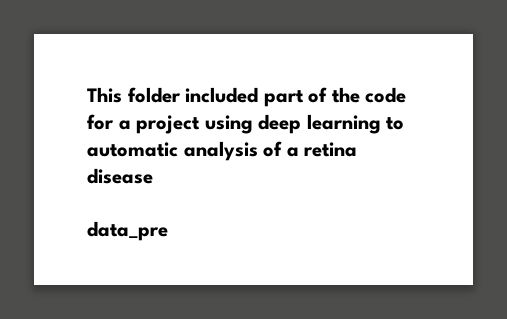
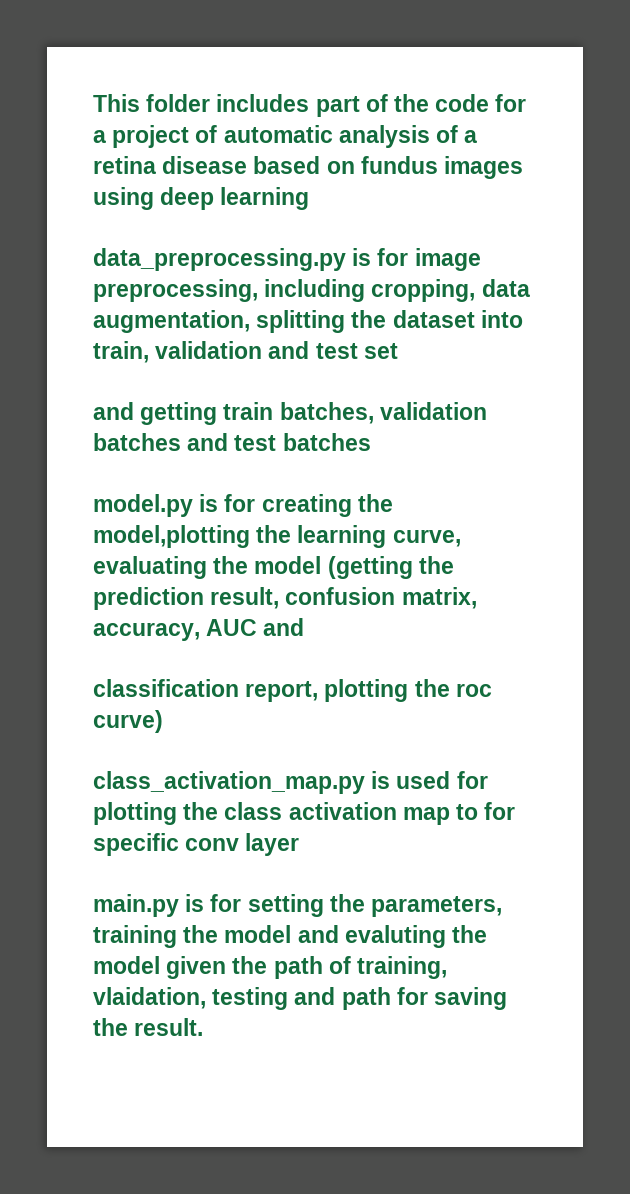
- This folder included part of the code for a project using deep learning to automatic analysis of a retina disease
- data_pre
+ This folder includes part of the code for a project of automatic analysis of a retina disease based on fundus images using deep learning
+ data_preprocessing.py is for image preprocessing, including cropping, data augmentation, splitting the dataset into train, validation and test set
+ and getting train batches, validation batches and test batches
+ model.py is for creating the model,plotting the learning curve, evaluating the model (getting the prediction result, confusion matrix, accuracy, AUC and
+ classification report, plotting the roc curve)
+ class_activation_map.py is used for plotting the class activation map to for specific conv layer
+ main.py is for setting the parameters, training the model and evaluting the model given the path of training, vlaidation, testing and path for saving the result.

